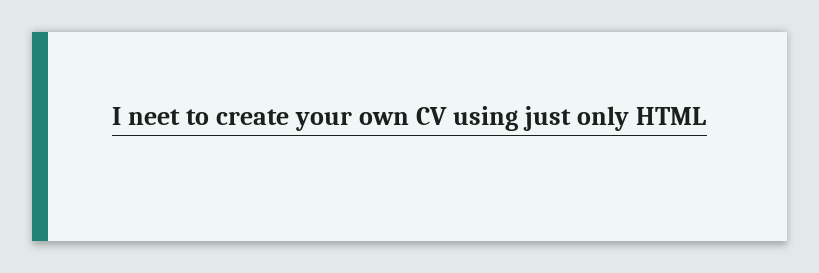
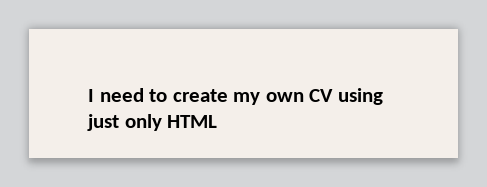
- I neet to create your own CV using just only HTML
+ I need to create my own CV using just only HTML

